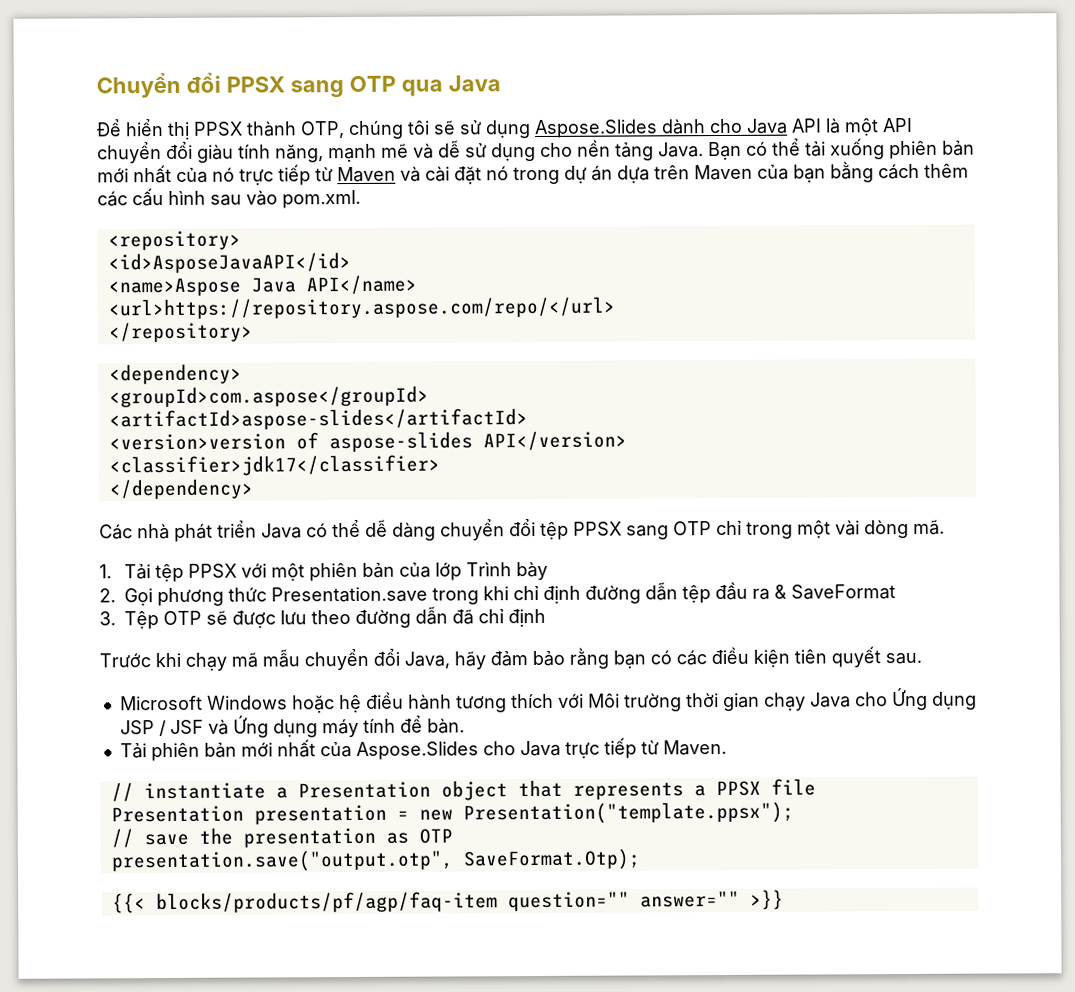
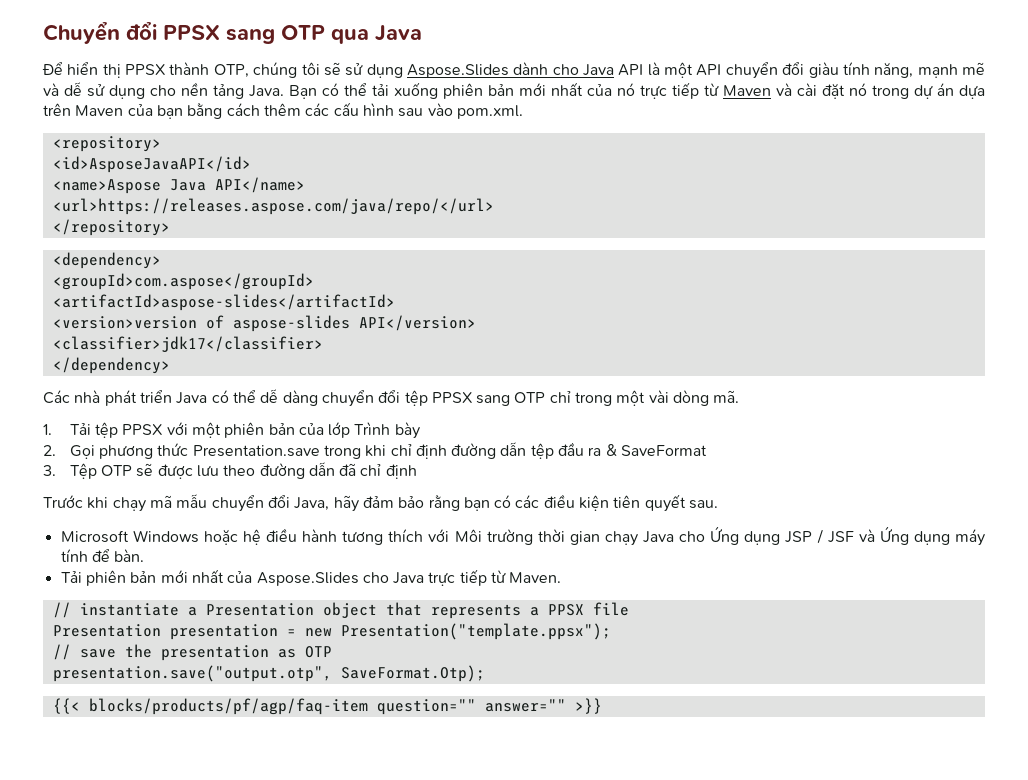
- <url>https://repository.aspose.com/repo/</url>
+ <url>https://releases.aspose.com/java/repo/</url>

